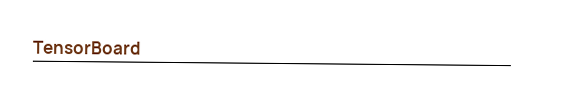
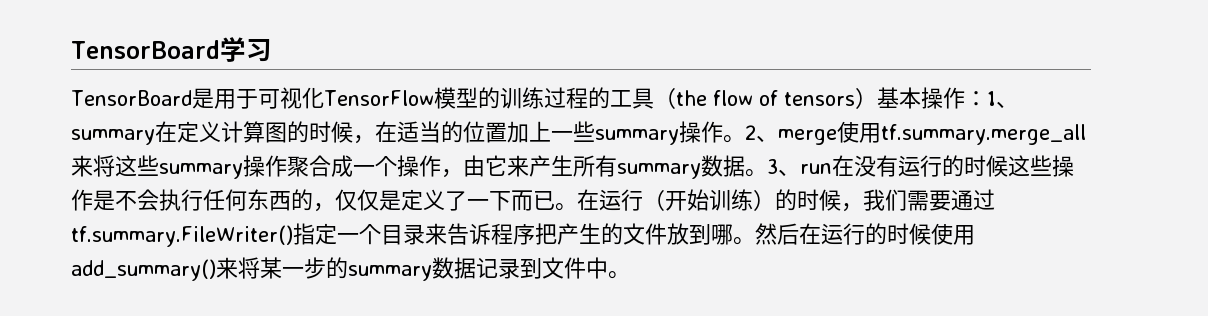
- TensorBoard
+ TensorBoard学习
+ TensorBoard是用于可视化TensorFlow模型的训练过程的工具（the flow of tensors）基本操作：1、summary在定义计算图的时候，在适当的位置加上一些summary操作。2、merge使用tf.summary.merge_all来将这些summary操作聚合成一个操作，由它来产生所有summary数据。3、run在没有运行的时候这些操作是不会执行任何东西的，仅仅是定义了一下而已。在运行（开始训练）的时候，我们需要通过tf.summary.FileWriter()指定一个目录来告诉程序把产生的文件放到哪。然后在运行的时候使用add_summary()来将某一步的summary数据记录到文件中。

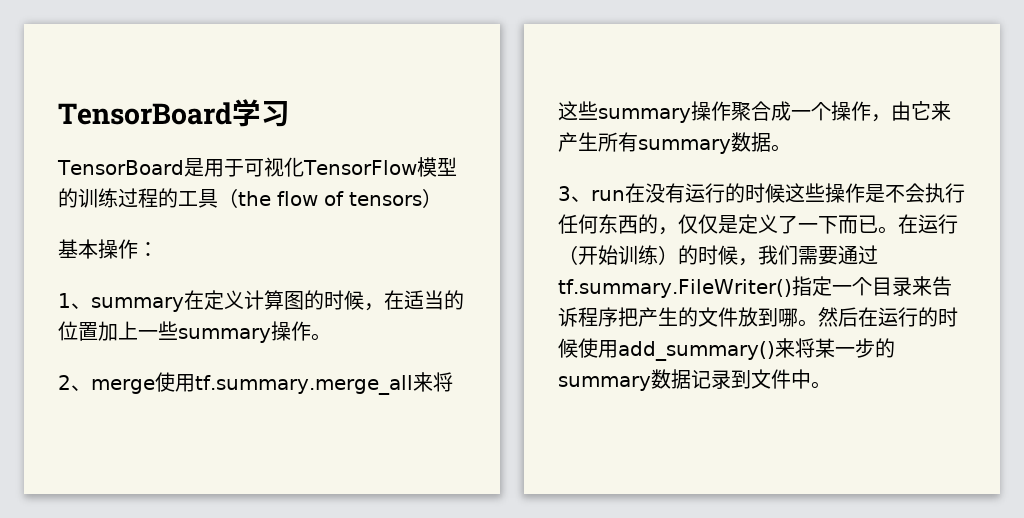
- TensorBoard是用于可视化TensorFlow模型的训练过程的工具（the flow of tensors）基本操作：1、summary在定义计算图的时候，在适当的位置加上一些summary操作。2、merge使用tf.summary.merge_all来将这些summary操作聚合成一个操作，由它来产生所有summary数据。3、run在没有运行的时候这些操作是不会执行任何东西的，仅仅是定义了一下而已。
+ TensorBoard是用于可视化TensorFlow模型的训练过程的工具（the flow of tensors）
+ 基本操作：
+ 1、summary在定义计算图的时候，在适当的位置加上一些summary操作。
+ 2、merge使用tf.summary.merge_all来将这些summary操作聚合成一个操作，由它来产生所有summary数据。
+ 3、run在没有运行的时候这些操作是不会执行任何东西的，仅仅是定义了一下而已。

